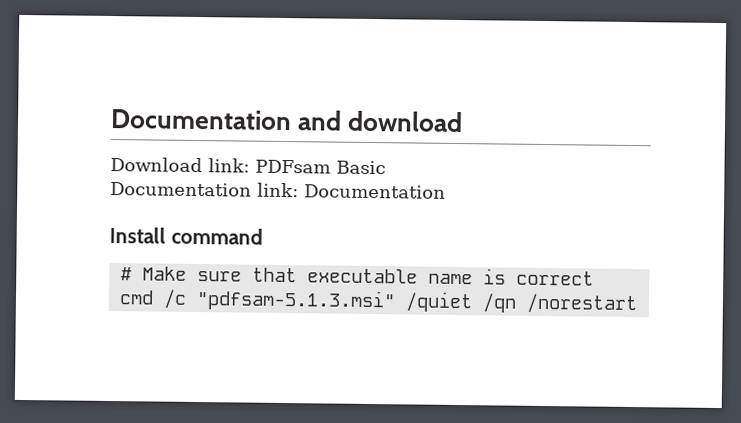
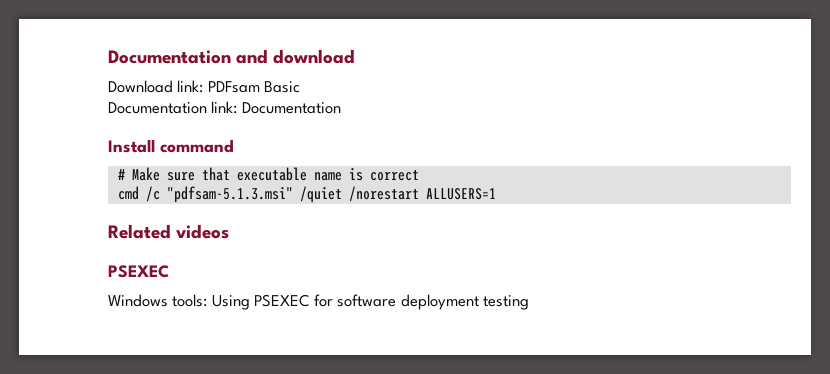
- cmd /c "pdfsam-5.1.3.msi" /quiet /qn /norestart
+ cmd /c "pdfsam-5.1.3.msi" /quiet /norestart ALLUSERS=1
+ Related videos
+ PSEXEC
+ Windows tools: Using PSEXEC for software deployment testing

